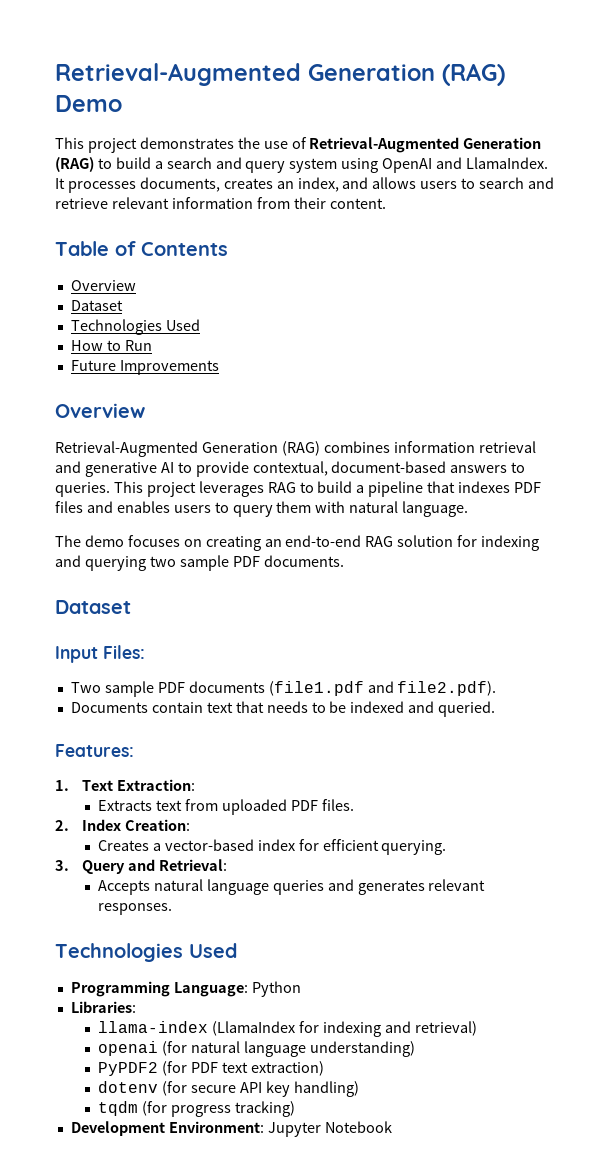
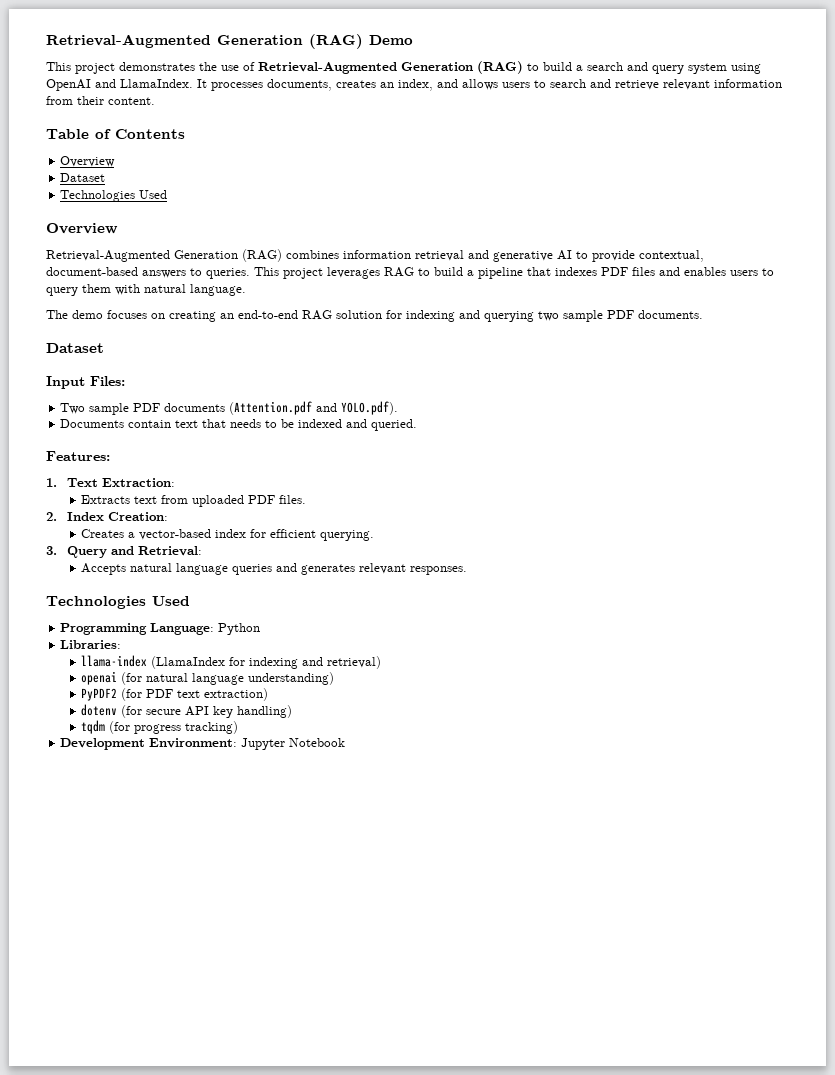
- How to Run
- Future Improvements
- Two sample PDF documents (file1.pdf and file2.pdf).
+ Two sample PDF documents (Attention.pdf and YOLO.pdf).

